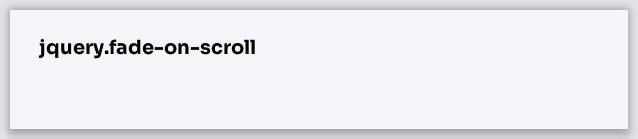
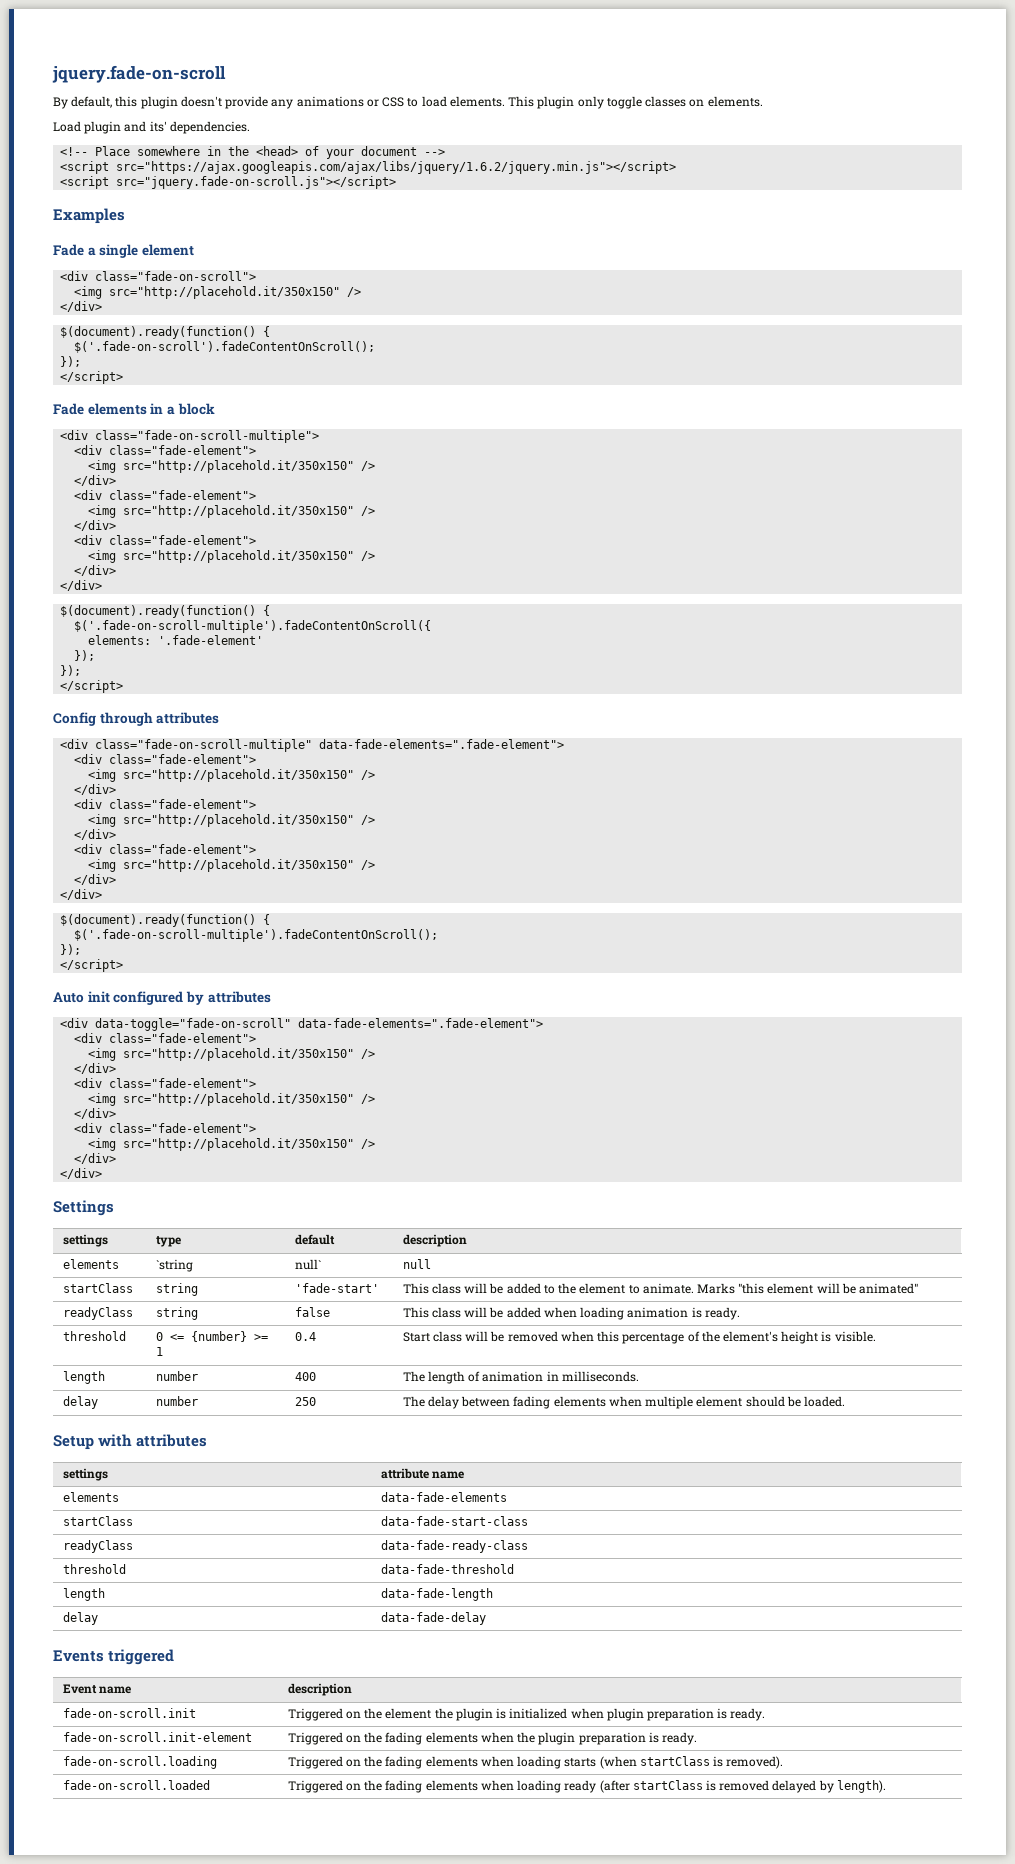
+ By default, this plugin doesn't provide any animations or CSS to load elements. This plugin only toggle classes on elements.
+ Load plugin and its' dependencies.
+ <!-- Place somewhere in the <head> of your document -->
+ <script src="https://ajax.googleapis.com/ajax/libs/jquery/1.6.2/jquery.min.js"></script>
+ <script src="jquery.fade-on-scroll.js"></script>
+ Examples
+ Fade a single element
+ <div class="fade-on-scroll">
+ <img src="http://placehold.it/350x150" />
+ </div>
+ $(document).ready(function() {
+ $('.fade-on-scroll').fadeContentOnScroll();
+ });
+ </script>
+ Fade elements in a block
+ <div class="fade-on-scroll-multiple">
+ <div class="fade-element">
+ <img src="http://placehold.it/350x150" />
+ </div>
+ <div class="fade-element">
+ <img src="http://placehold.it/350x150" />
+ </div>
+ <div class="fade-element">
+ <img src="http://placehold.it/350x150" />
+ </div>
+ </div>
+ $(document).ready(function() {
+ $('.fade-on-scroll-multiple').fadeContentOnScroll({
+ elements: '.fade-element'
+ });
+ });
+ </script>
+ Config through attributes
+ <div class="fade-on-scroll-multiple" data-fade-elements=".fade-element">
+ <div class="fade-element">
+ <img src="http://placehold.it/350x150" />
+ </div>
+ <div class="fade-element">
+ <img src="http://placehold.it/350x150" />
+ </div>
+ <div class="fade-element">
+ <img src="http://placehold.it/350x150" />
+ </div>
+ </div>
+ $(document).ready(function() {
+ $('.fade-on-scroll-multiple').fadeContentOnScroll();
+ });
+ </script>
+ Auto init configured by attributes
+ <div data-toggle="fade-on-scroll" data-fade-elements=".fade-element">
+ <div class="fade-element">
+ <img src="http://placehold.it/350x150" />
+ </div>
+ <div class="fade-element">
+ <img src="http://placehold.it/350x150" />
+ </div>
+ <div class="fade-element">
+ <img src="http://placehold.it/350x150" />
+ </div>
+ </div>
+ Settings
+ settings | type | default | description
+ elements | `string | null` | null
+ startClass | string | 'fade-start' | This class will be added to the element to animate. Marks "this element will be animated"
+ readyClass | string | false | This class will be added when loading animation is ready.
+ threshold | 0 <= {number} >= 1 | 0.4 | Start class will be removed when this percentage of the element's height is visible.
+ length | number | 400 | The length of animation in milliseconds.
+ delay | number | 250 | The delay between fading elements when multiple element should be loaded.
+ Setup with attributes
+ settings | attribute name
+ elements | data-fade-elements
+ startClass | data-fade-start-class
+ readyClass | data-fade-ready-class
+ threshold | data-fade-threshold
+ length | data-fade-length
+ delay | data-fade-delay
+ Events triggered
+ Event name | description
+ fade-on-scroll.init | Triggered on the element the plugin is initialized when plugin preparation is ready.
+ fade-on-scroll.init-element | Triggered on the fading elements when the plugin preparation is ready.
+ fade-on-scroll.loading | Triggered on the fading elements when loading starts (when startClass is removed).
+ fade-on-scroll.loaded | Triggered on the fading elements when loading ready (after startClass is removed delayed by length).

